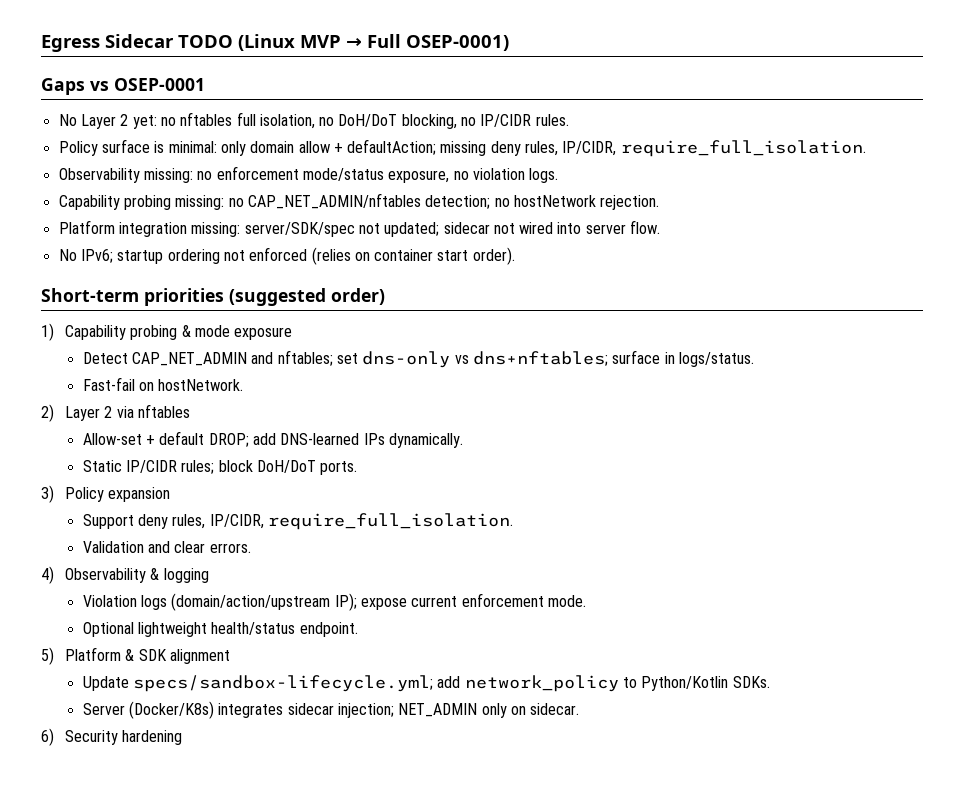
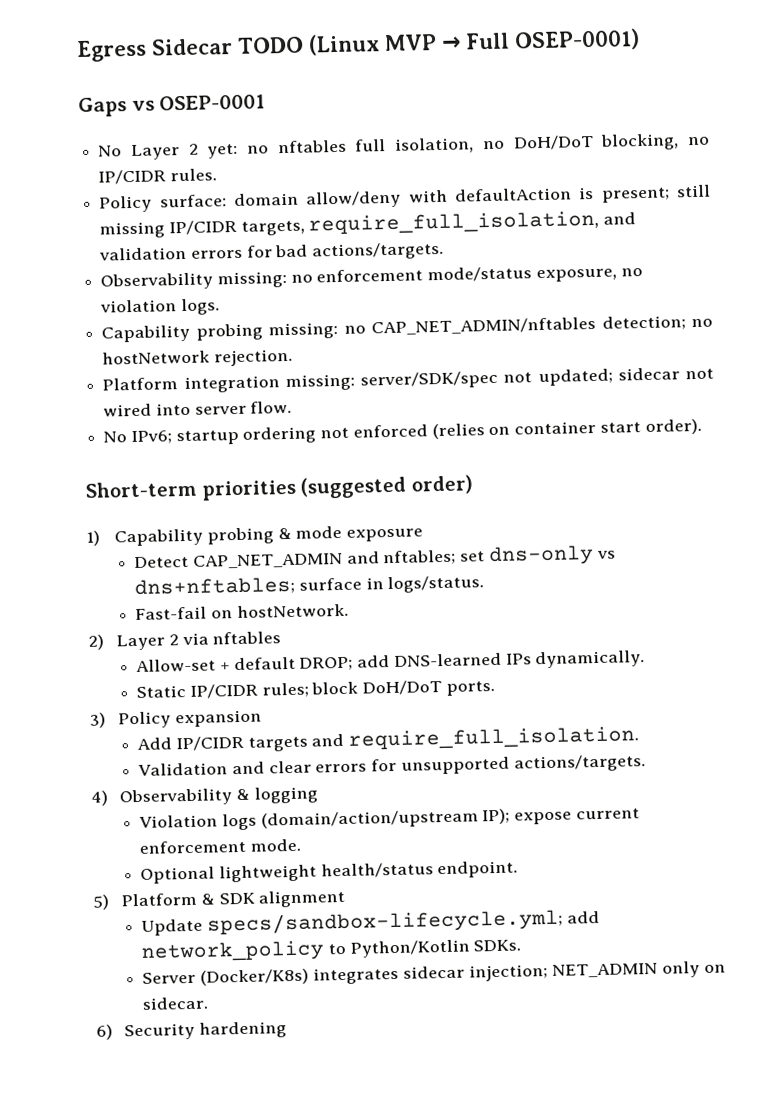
- Policy surface is minimal: only domain allow + defaultAction; missing deny rules, IP/CIDR, require_full_isolation.
+ Policy surface: domain allow/deny with defaultAction is present; still missing IP/CIDR targets, require_full_isolation, and validation errors for bad actions/targets.
- Support deny rules, IP/CIDR, require_full_isolation.
+ Add IP/CIDR targets and require_full_isolation.
- Validation and clear errors.
+ Validation and clear errors for unsupported actions/targets.

